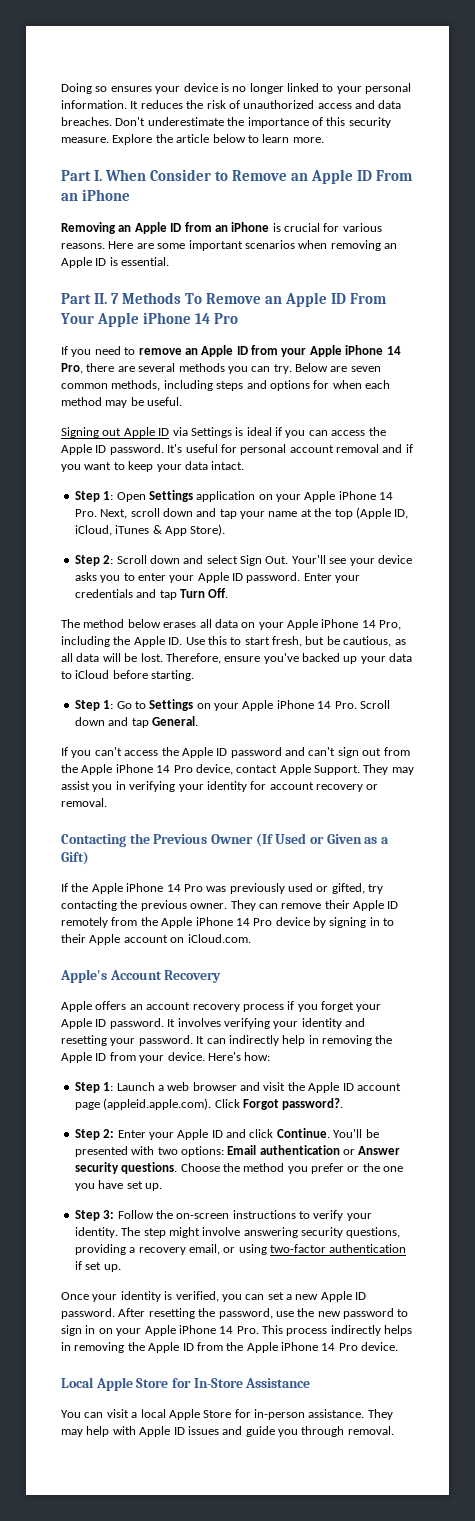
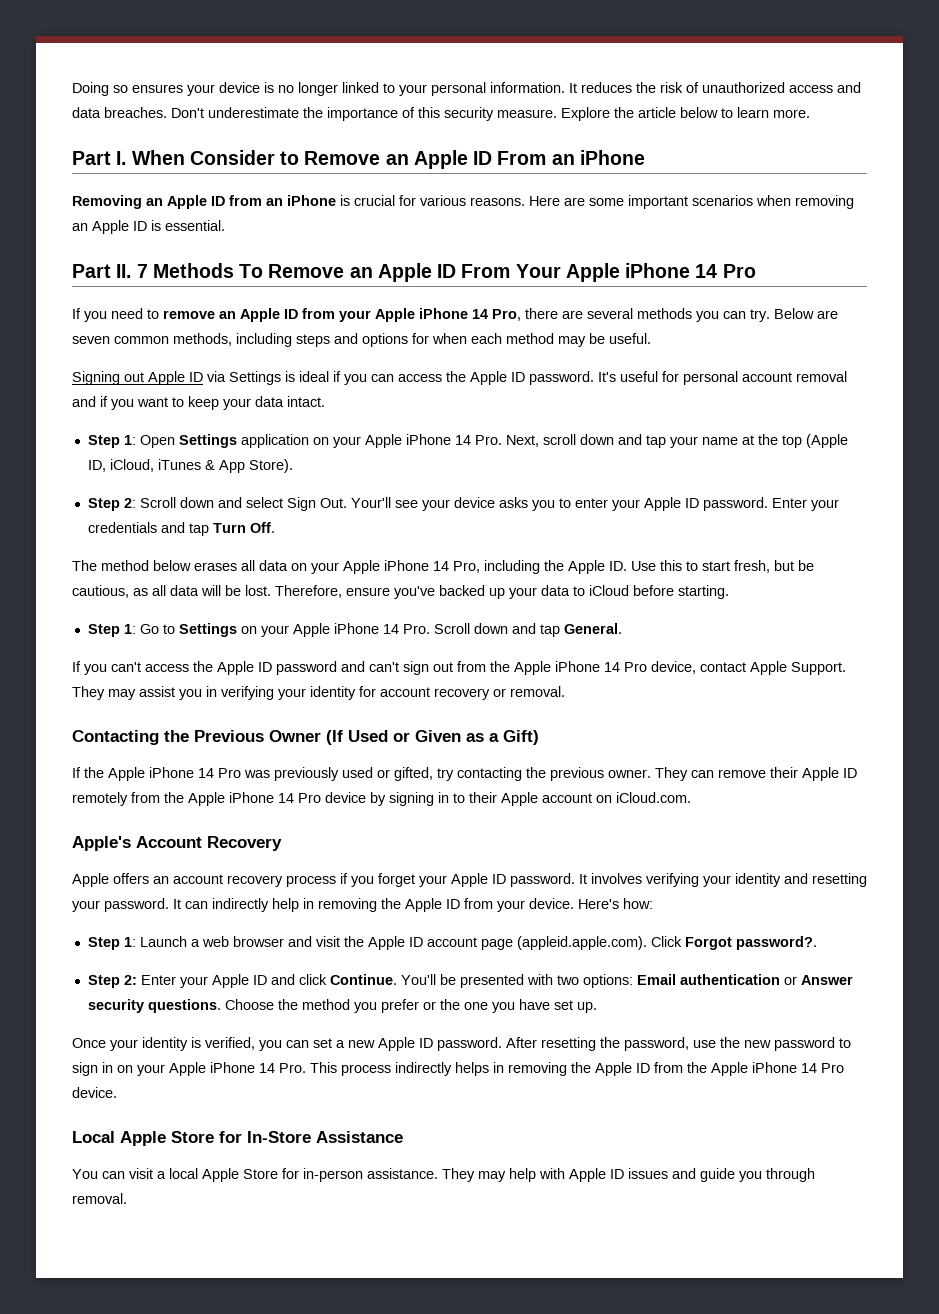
- Step 3: Follow the on-screen instructions to verify your identity. The step might involve answering security questions, providing a recovery email, or using two-factor authentication if set up.

